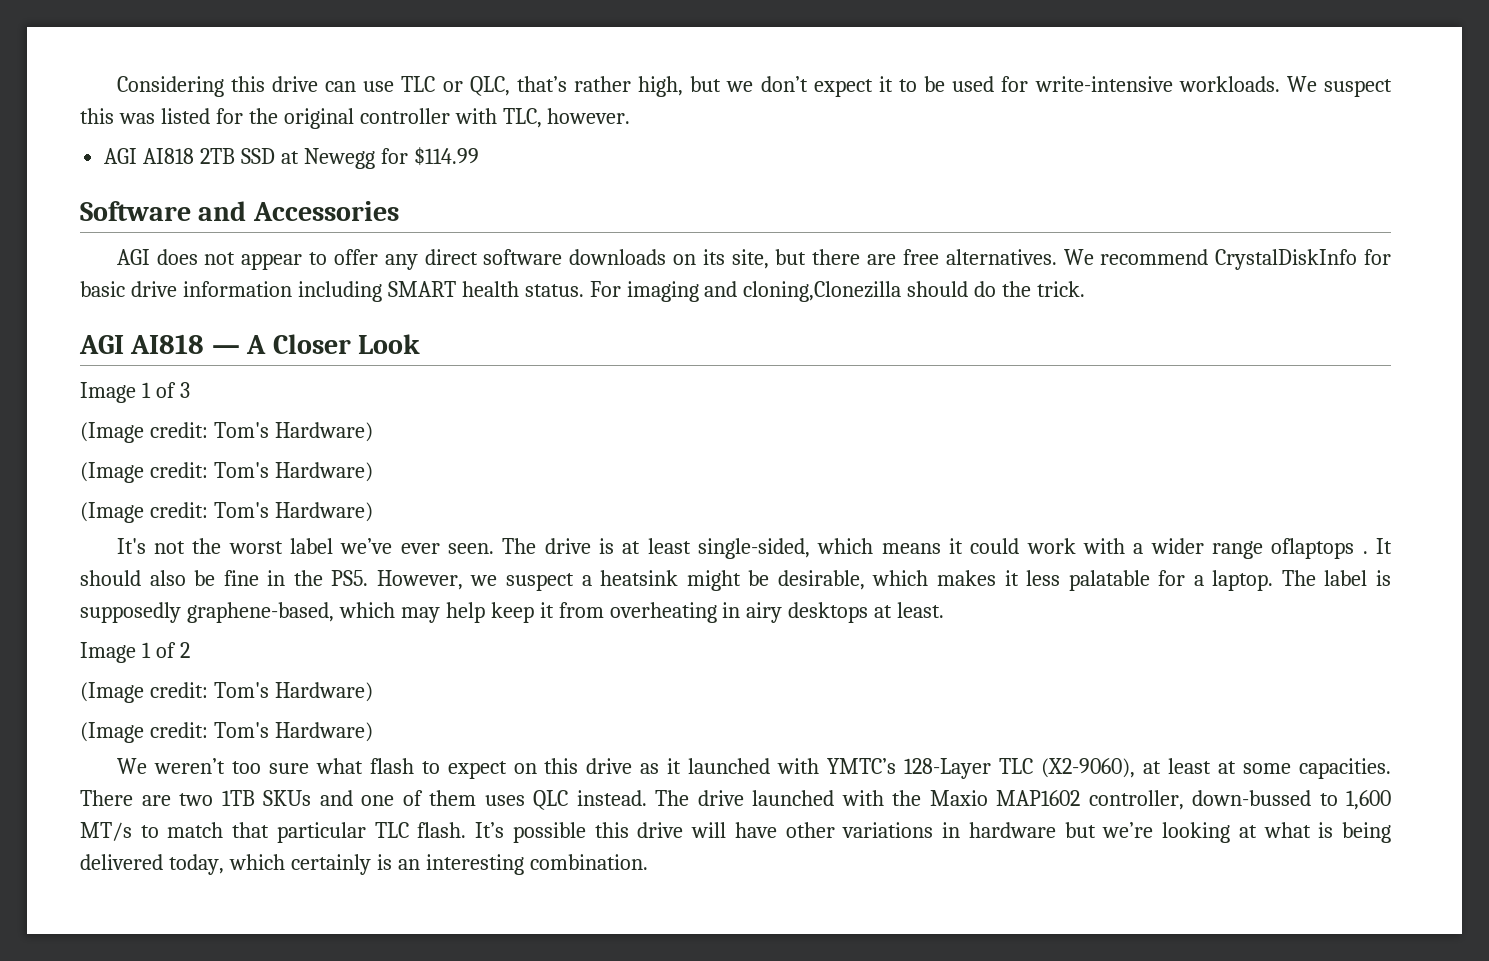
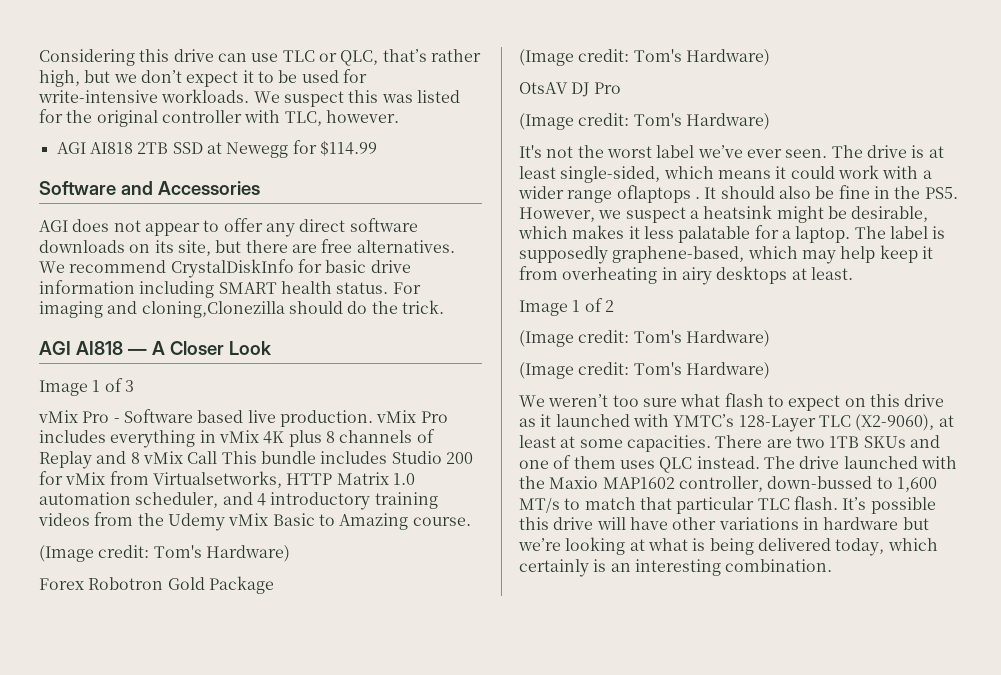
  Image 1 of 3
+ vMix Pro - Software based live production. vMix Pro includes everything in vMix 4K plus 8 channels of Replay and 8 vMix Call This bundle includes Studio 200 for vMix from Virtualsetworks, HTTP Matrix 1.0 automation scheduler, and 4 introductory training videos from the Udemy vMix Basic to Amazing course.
  (Image credit: Tom's Hardware)
+ Forex Robotron Gold Package
  (Image credit: Tom's Hardware)
+ OtsAV DJ Pro

